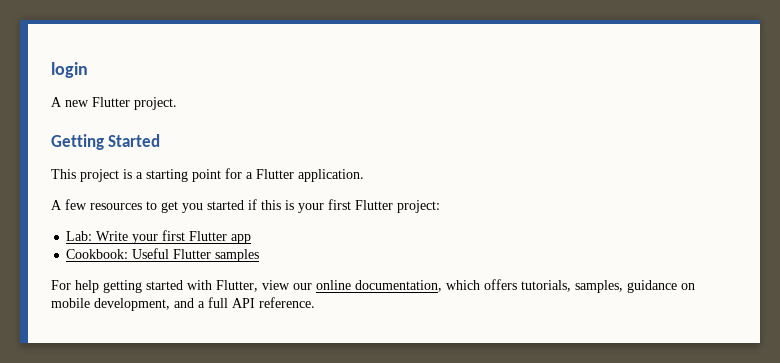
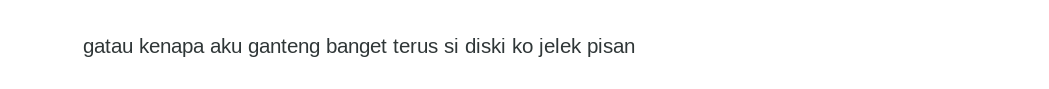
- login
- A new Flutter project.
- Getting Started
- This project is a starting point for a Flutter application.
- A few resources to get you started if this is your first Flutter project:
- Lab: Write your first Flutter app
- Cookbook: Useful Flutter samples
- For help getting started with Flutter, view our online documentation, which offers tutorials, samples, guidance on mobile development, and a full API reference.
+ gatau kenapa aku ganteng banget terus si diski ko jelek pisan

